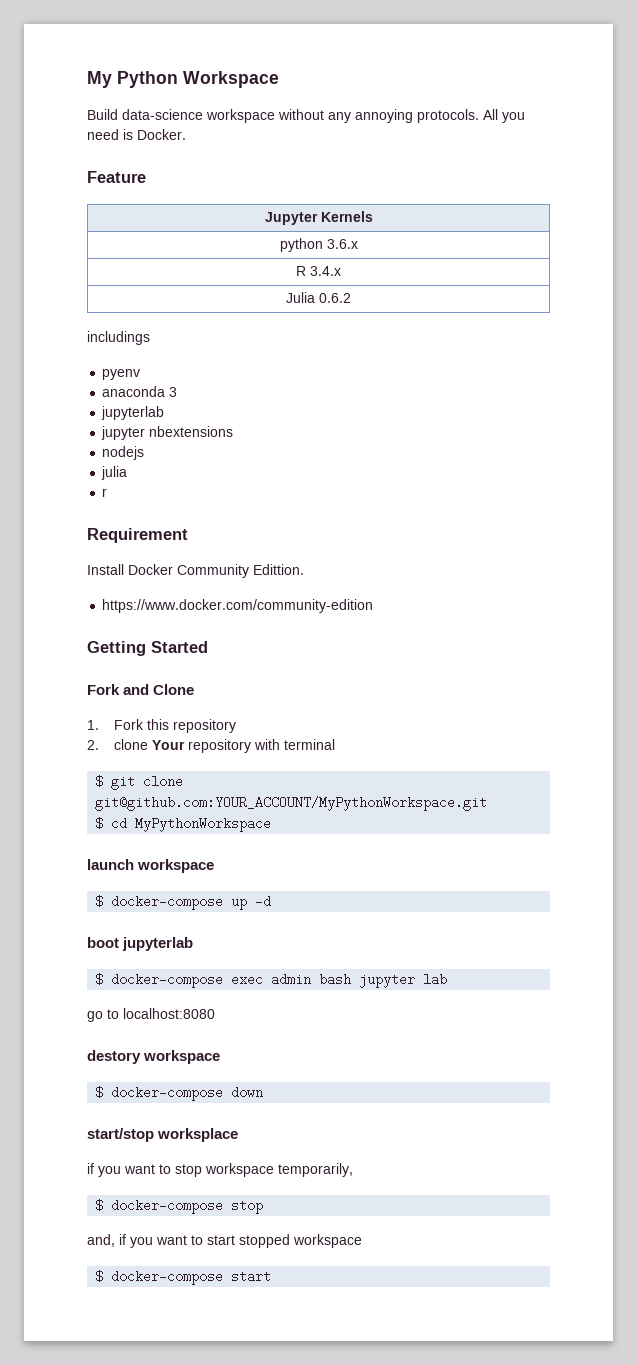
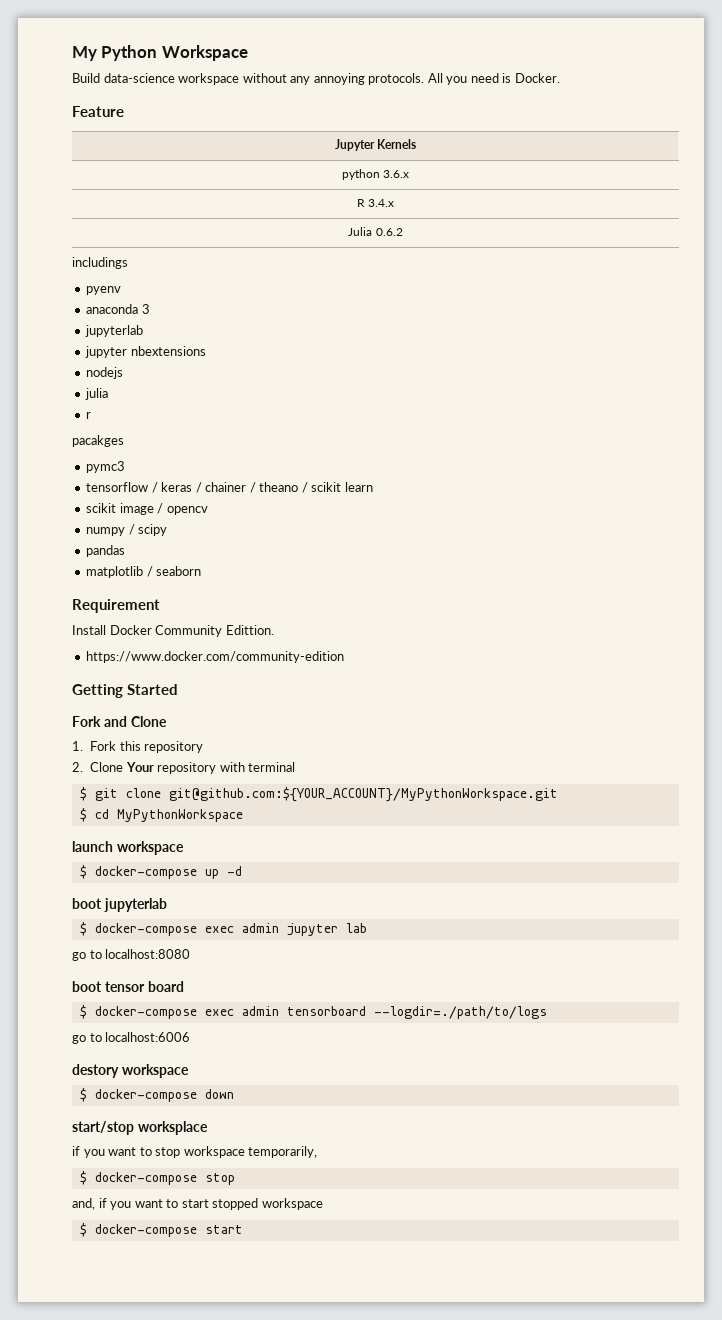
+ pacakges
+ pymc3
+ tensorflow / keras / chainer / theano / scikit learn
+ scikit image / opencv
+ numpy / scipy
+ pandas
+ matplotlib / seaborn
- 2. clone Your repository with terminal
+ 2. Clone Your repository with terminal
- $ git clone git@github.com:YOUR_ACCOUNT/MyPythonWorkspace.git
+ $ git clone git@github.com:${YOUR_ACCOUNT}/MyPythonWorkspace.git
- $ docker-compose exec admin bash jupyter lab
+ $ docker-compose exec admin jupyter lab
+ boot tensor board
+ $ docker-compose exec admin tensorboard --logdir=./path/to/logs
+ go to localhost:6006

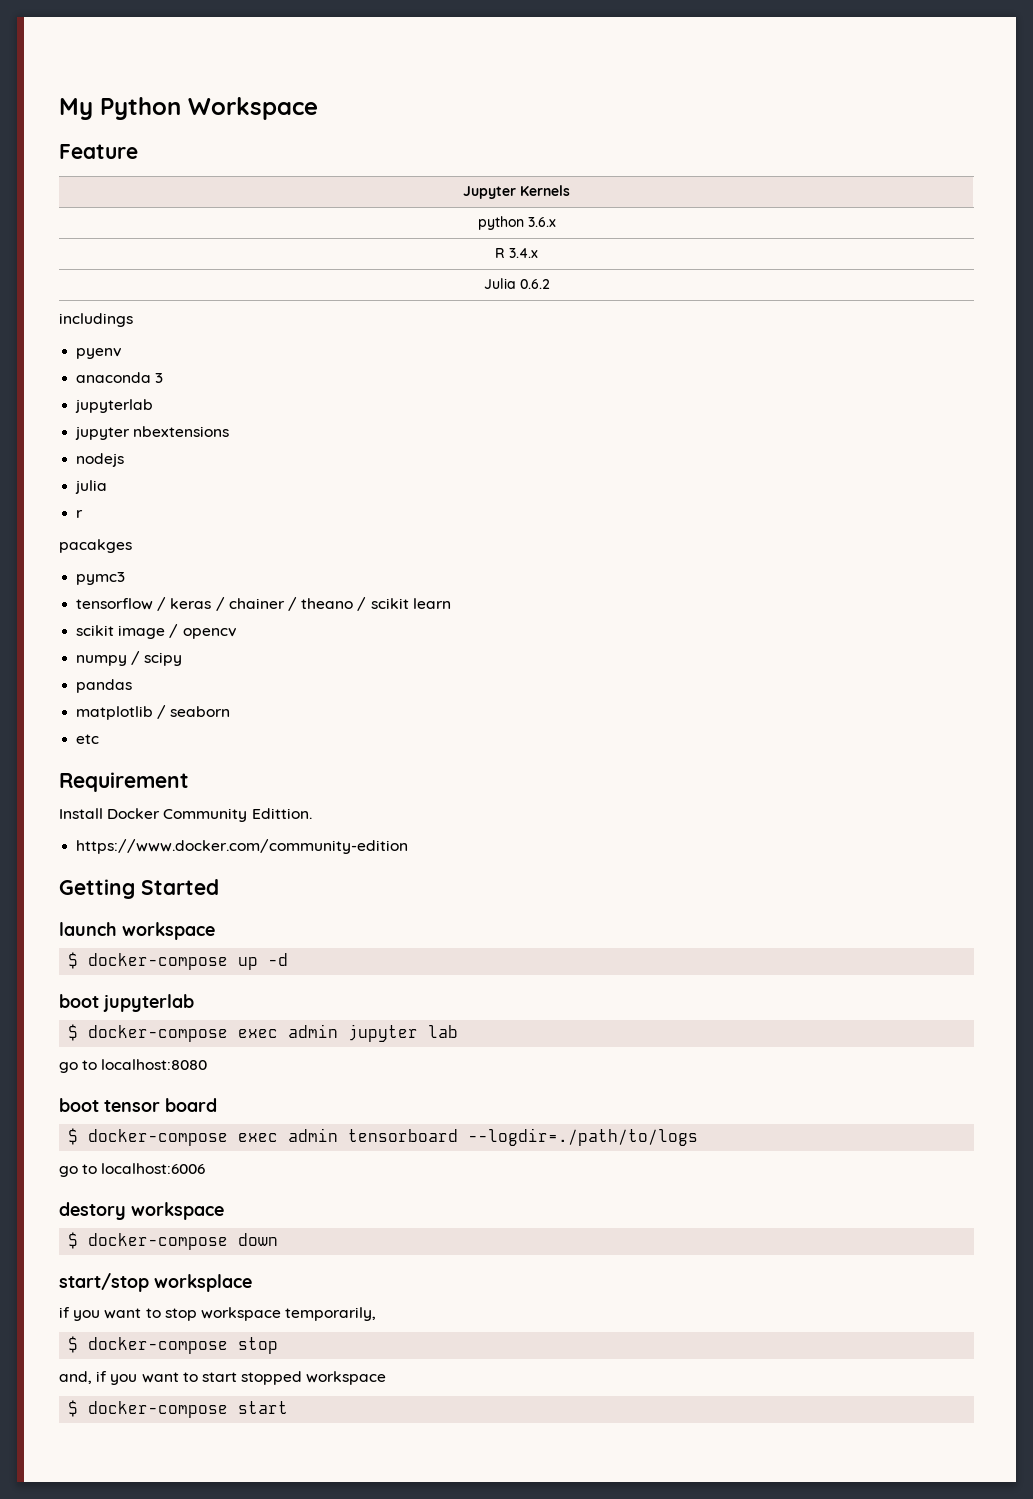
- Build data-science workspace without any annoying protocols. All you need is Docker.
+ etc
- Fork and Clone
- 1. Fork this repository
- 2. Clone Your repository with terminal
- $ git clone git@github.com:${YOUR_ACCOUNT}/MyPythonWorkspace.git
- $ cd MyPythonWorkspace

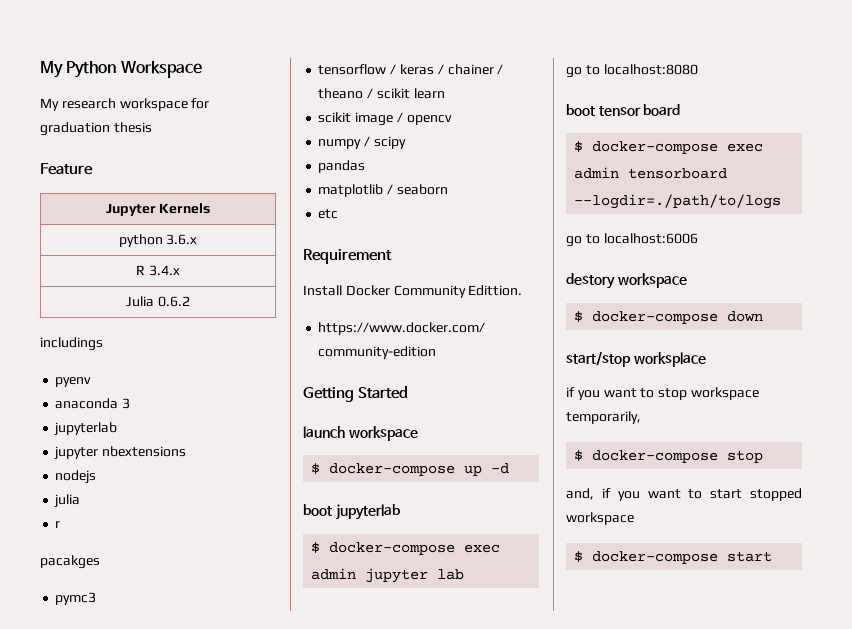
+ My research workspace for graduation thesis

